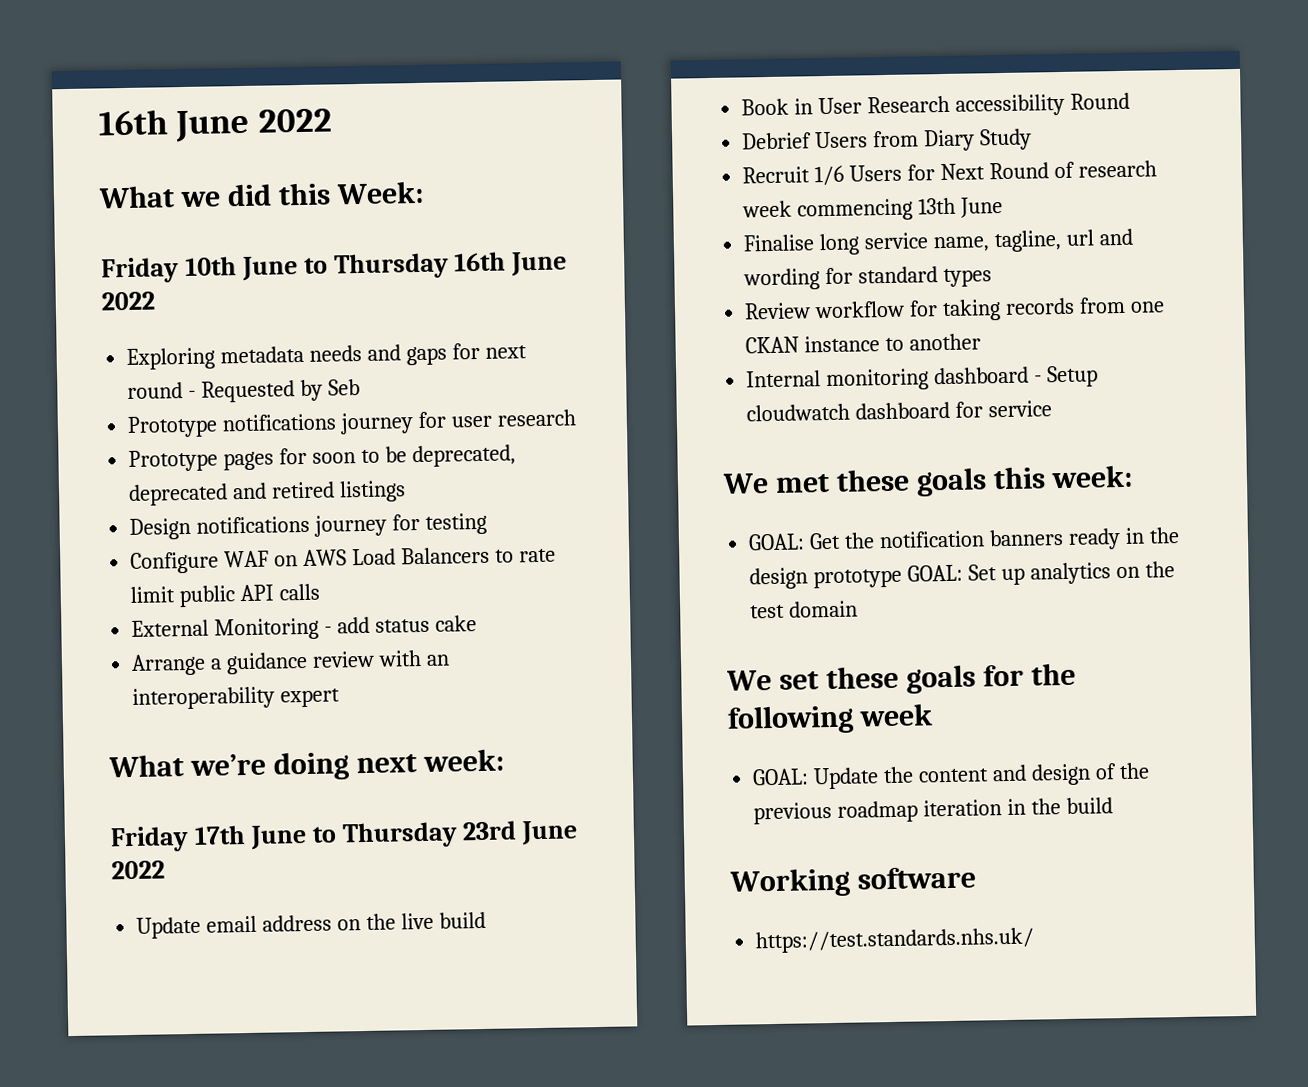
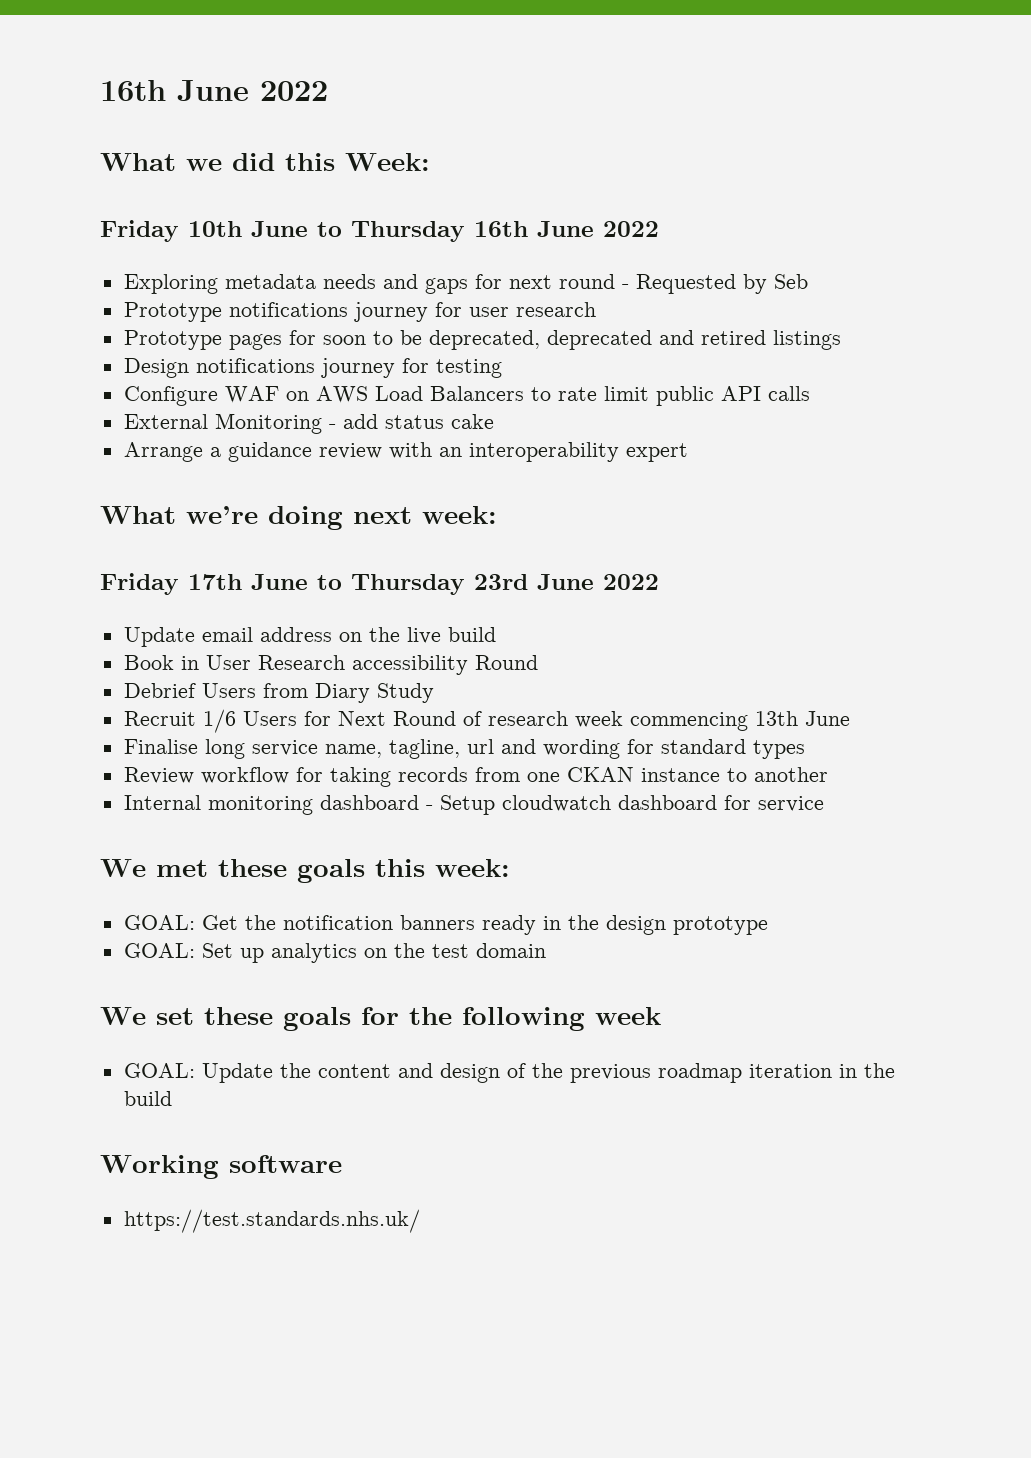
- GOAL: Get the notification banners ready in the design prototype GOAL: Set up analytics on the test domain
+ GOAL: Get the notification banners ready in the design prototype
+ GOAL: Set up analytics on the test domain

